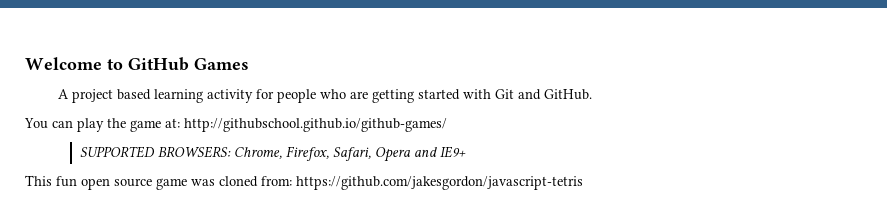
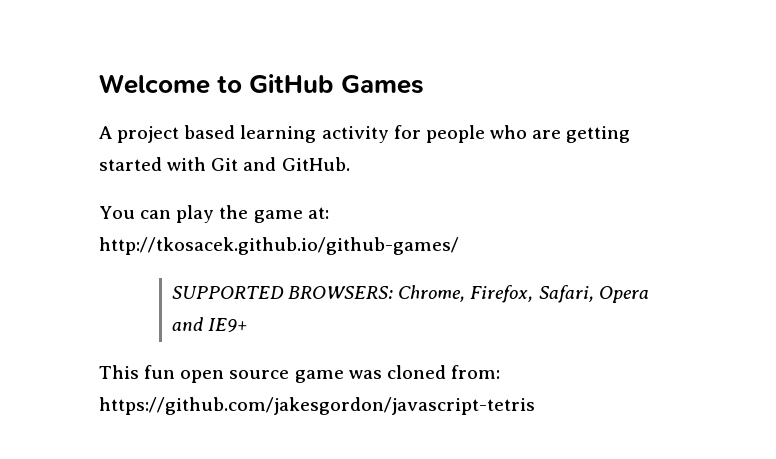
- You can play the game at: http://githubschool.github.io/github-games/
+ You can play the game at: http://tkosacek.github.io/github-games/

